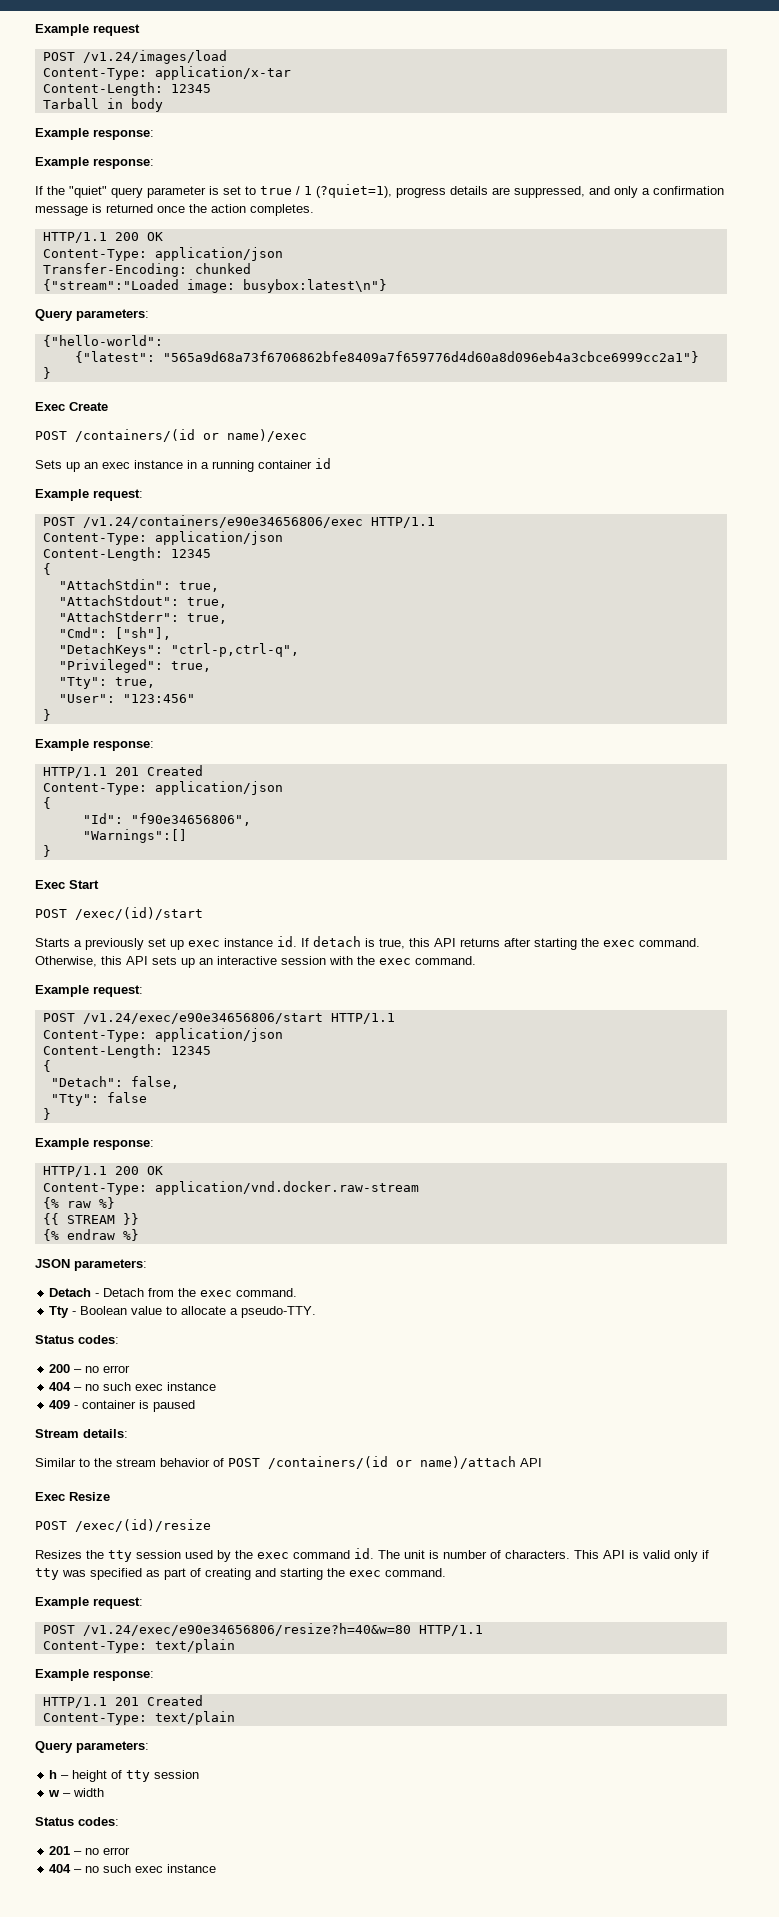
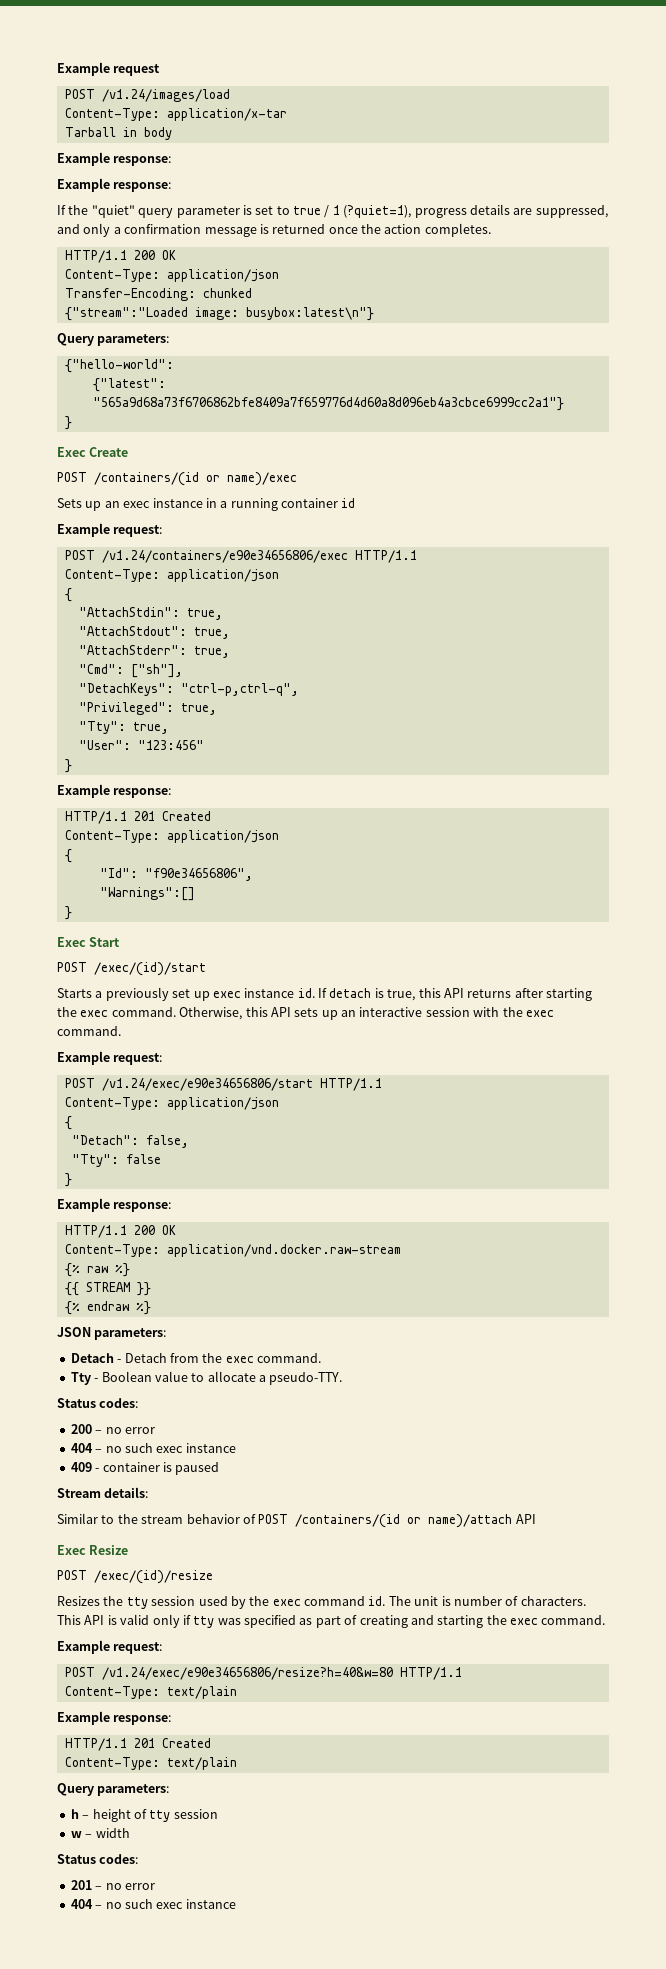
  Content-Type: application/x-tar
- Content-Length: 12345
  POST /v1.24/containers/e90e34656806/exec HTTP/1.1
  Content-Type: application/json
- Content-Length: 12345
  POST /v1.24/exec/e90e34656806/start HTTP/1.1
  Content-Type: application/json
- Content-Length: 12345

